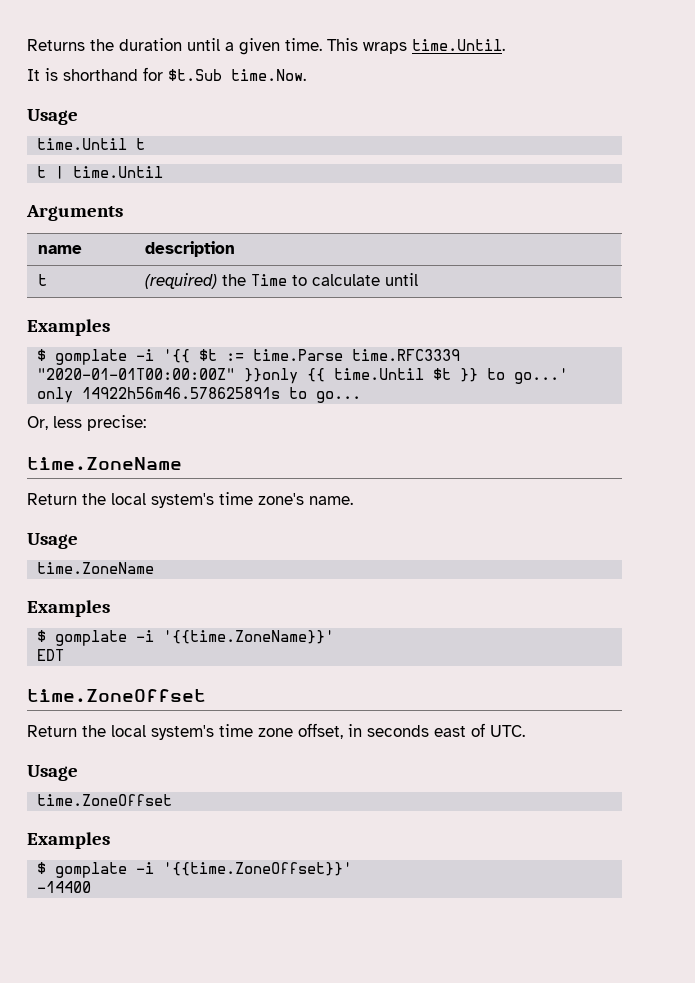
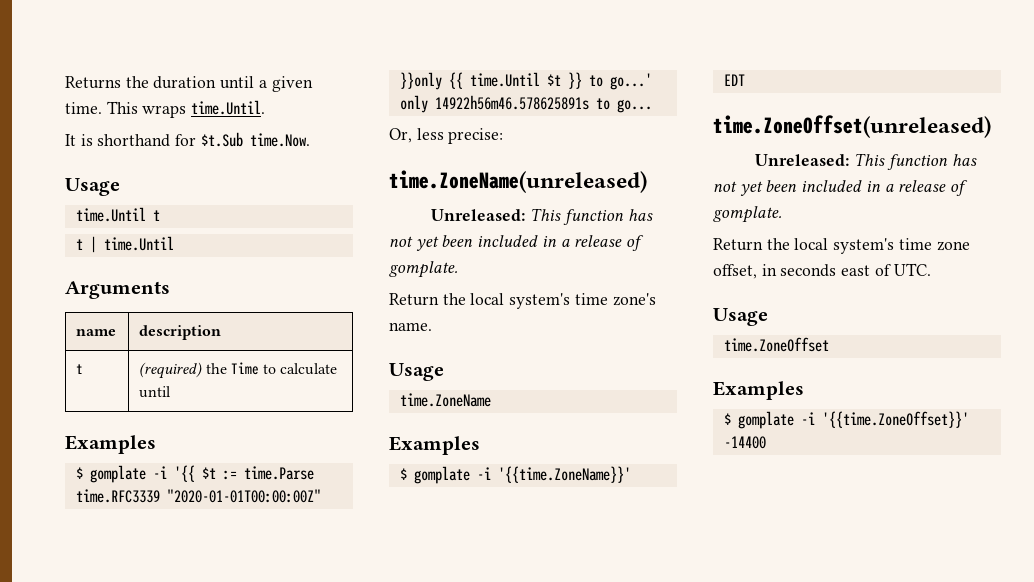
  Or, less precise:
- time.ZoneName
+ time.ZoneName(unreleased)
+ Unreleased: This function has not yet been included in a release of gomplate.
  EDT
- time.ZoneOffset
+ time.ZoneOffset(unreleased)
+ Unreleased: This function has not yet been included in a release of gomplate.

